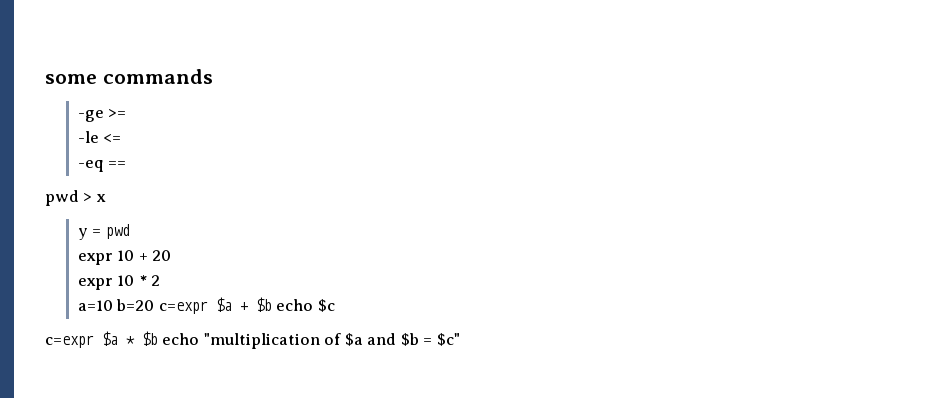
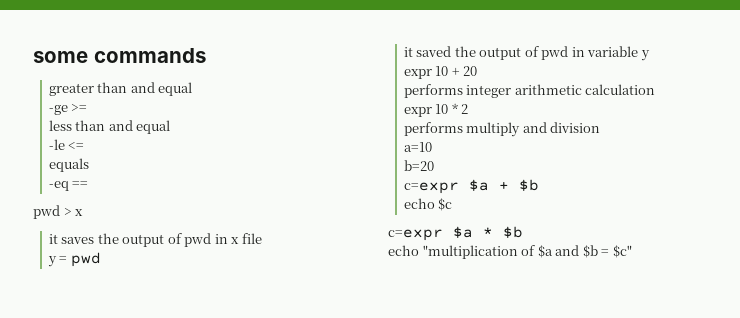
+ greater than and equal
  -ge >=
+ less than and equal
+ equals
+ it saves the output of pwd in x file
  y = pwd
+ it saved the output of pwd in variable y
+ performs integer arithmetic calculation
+ performs multiply and division
- a=10 b=20 c=expr $a + $b echo $c
+ a=10
+ b=20
+ c=expr $a + $b
+ echo $c
- c=expr $a * $b echo "multiplication of $a and $b = $c"
+ c=expr $a * $b
+ echo "multiplication of $a and $b = $c"

